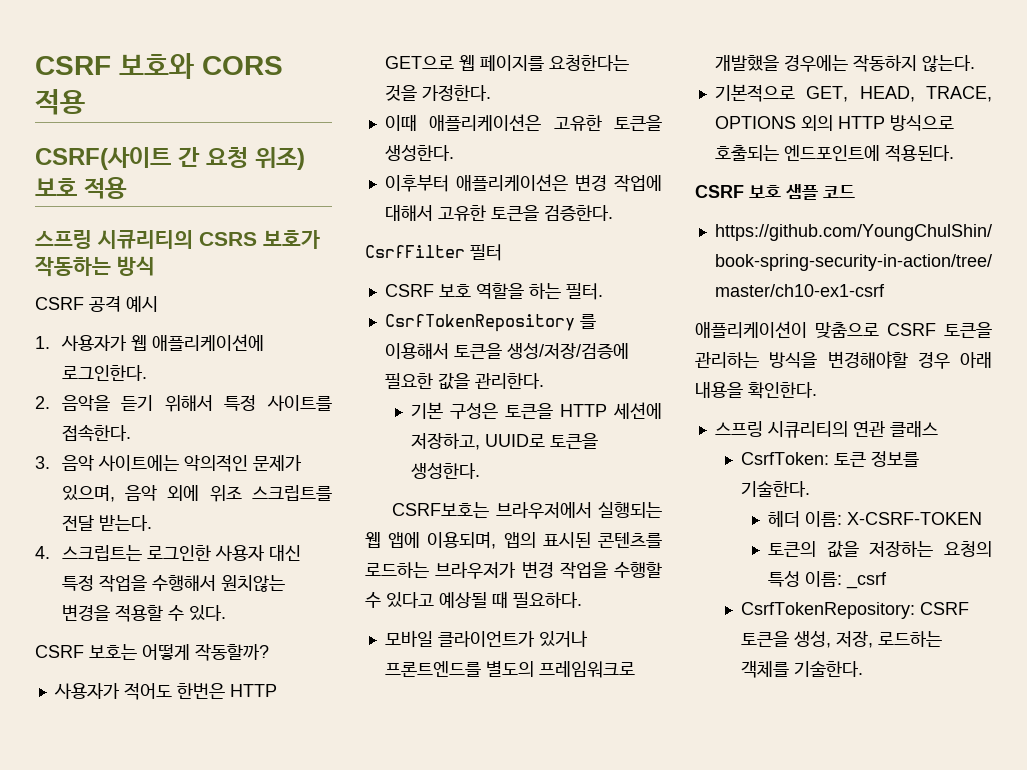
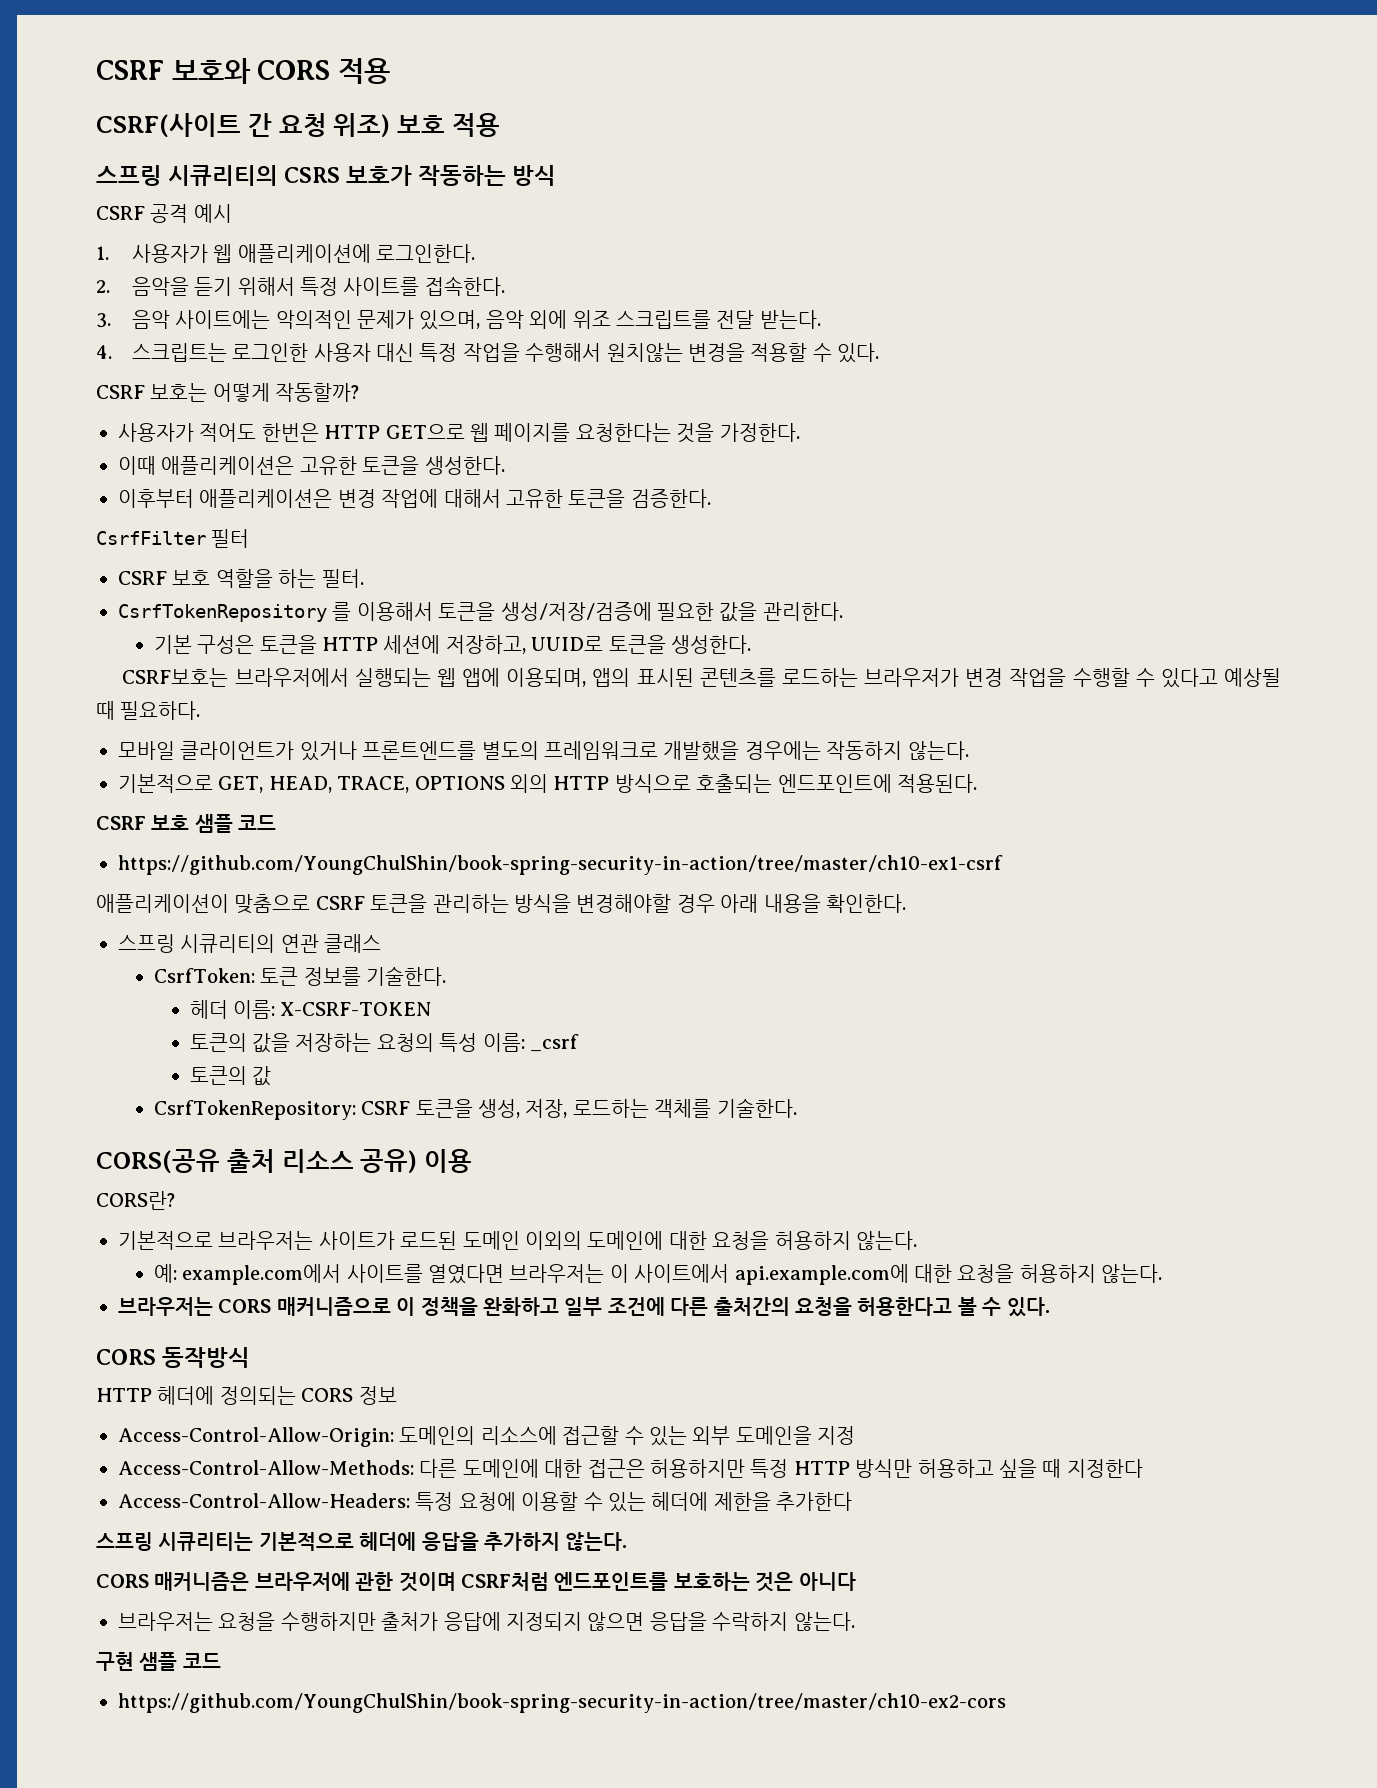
+ 토큰의 값
+ CORS(공유 출처 리소스 공유) 이용
+ CORS란?
+ 기본적으로 브라우저는 사이트가 로드된 도메인 이외의 도메인에 대한 요청을 허용하지 않는다.
+ 예: example.com에서 사이트를 열였다면 브라우저는 이 사이트에서 api.example.com에 대한 요청을 허용하지 않는다.
+ 브라우저는 CORS 매커니즘으로 이 정책을 완화하고 일부 조건에 다른 출처간의 요청을 허용한다고 볼 수 있다.
+ CORS 동작방식
+ HTTP 헤더에 정의되는 CORS 정보
+ Access-Control-Allow-Origin: 도메인의 리소스에 접근할 수 있는 외부 도메인을 지정
+ Access-Control-Allow-Methods: 다른 도메인에 대한 접근은 허용하지만 특정 HTTP 방식만 허용하고 싶을 때 지정한다
+ Access-Control-Allow-Headers: 특정 요청에 이용할 수 있는 헤더에 제한을 추가한다
+ 스프링 시큐리티는 기본적으로 헤더에 응답을 추가하지 않는다.
+ CORS 매커니즘은 브라우저에 관한 것이며 CSRF처럼 엔드포인트를 보호하는 것은 아니다
+ 브라우저는 요청을 수행하지만 출처가 응답에 지정되지 않으면 응답을 수락하지 않는다.
+ 구현 샘플 코드
+ https://github.com/YoungChulShin/book-spring-security-in-action/tree/master/ch10-ex2-cors

